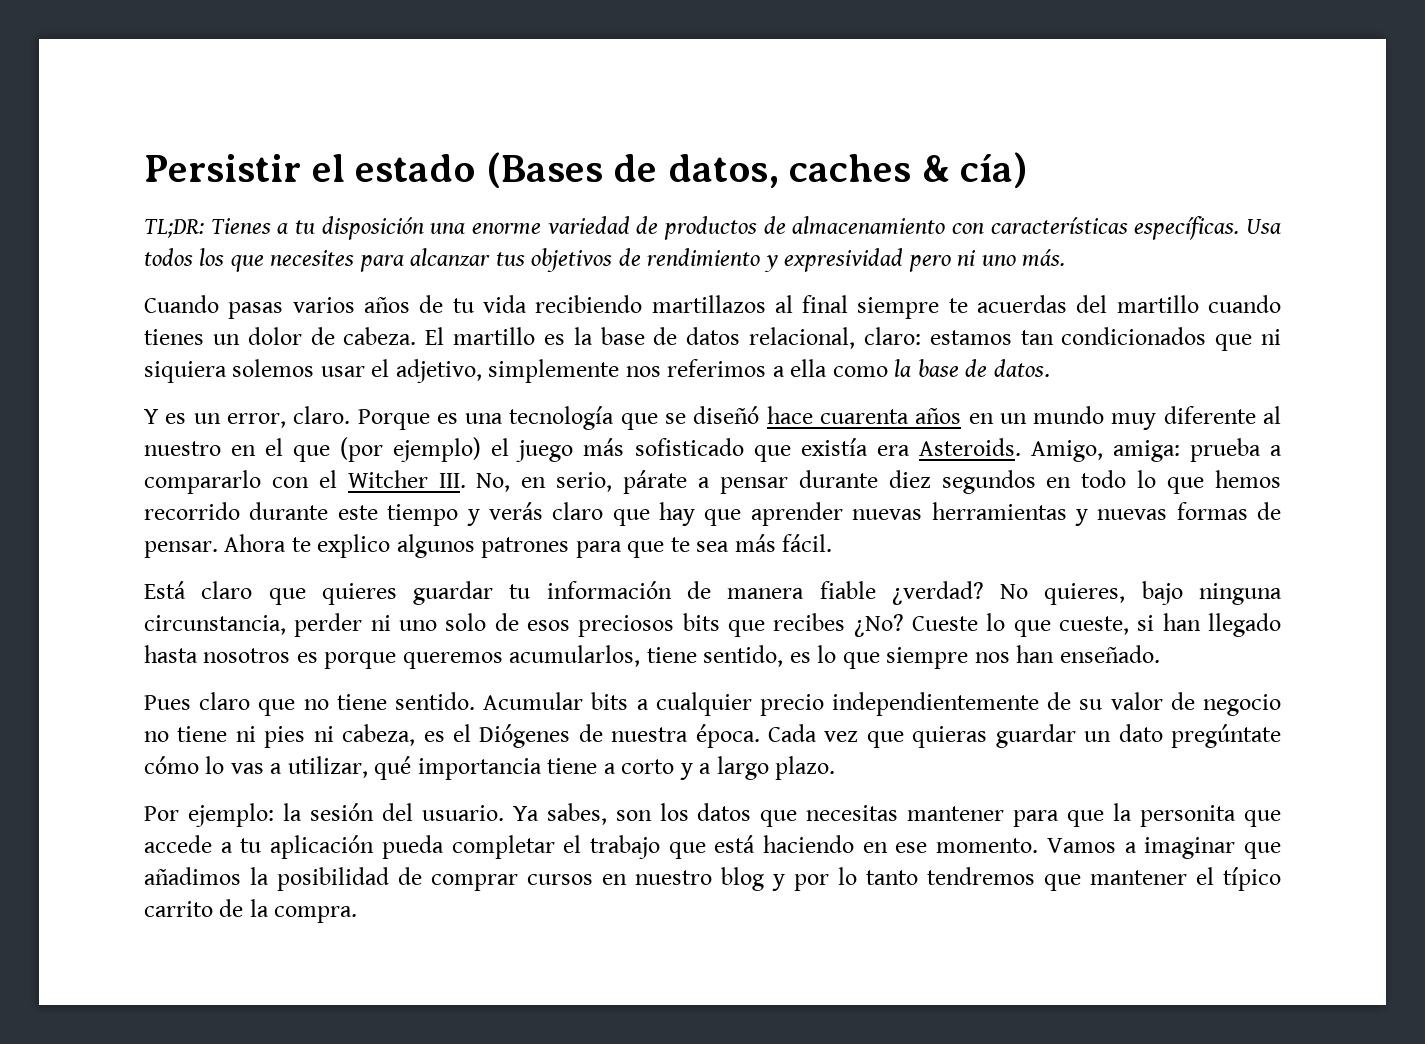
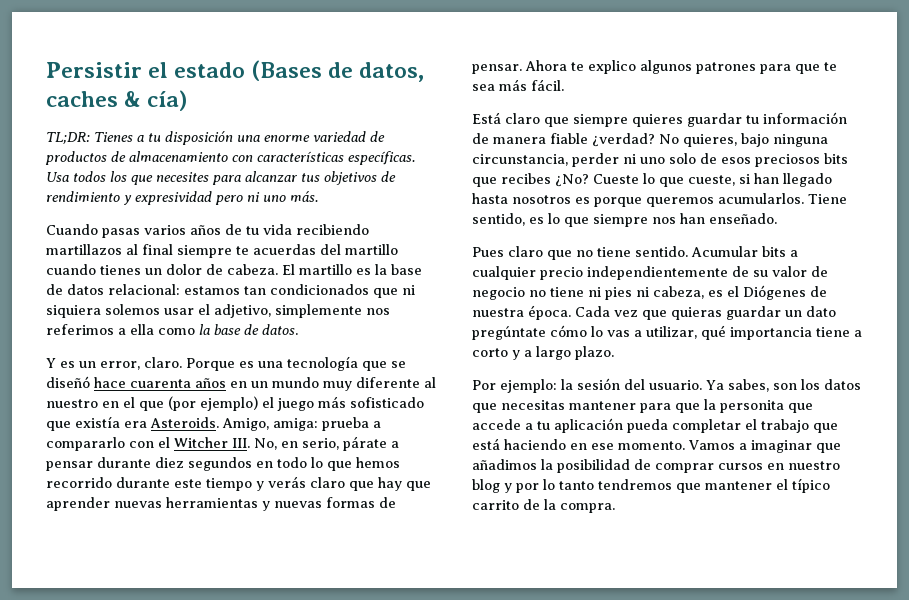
- El martillo es la base de datos relacional, claro: estamos tan condicionados que ni siquiera solemos usar el adjetivo, simplemente nos referimos a ella como la base de datos.
+ El martillo es la base de datos relacional: estamos tan condicionados que ni siquiera solemos usar el adjetivo, simplemente nos referimos a ella como la base de datos.
- Está claro que quieres guardar tu información de manera fiable ¿verdad?
+ Está claro que siempre quieres guardar tu información de manera fiable ¿verdad?
- Cueste lo que cueste, si han llegado hasta nosotros es porque queremos acumularlos, tiene sentido, es lo que siempre nos han enseñado.
+ Cueste lo que cueste, si han llegado hasta nosotros es porque queremos acumularlos. Tiene sentido, es lo que siempre nos han enseñado.

